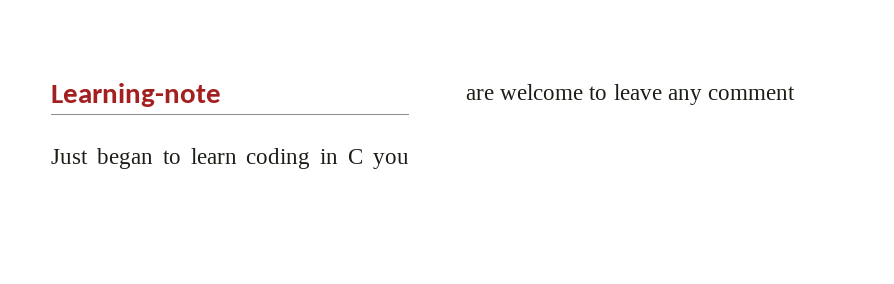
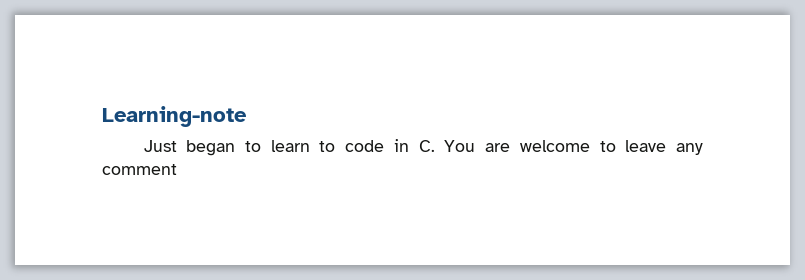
- Just began to learn coding in C you are welcome to leave any comment
+ Just began to learn to code in C. You are welcome to leave any comment

